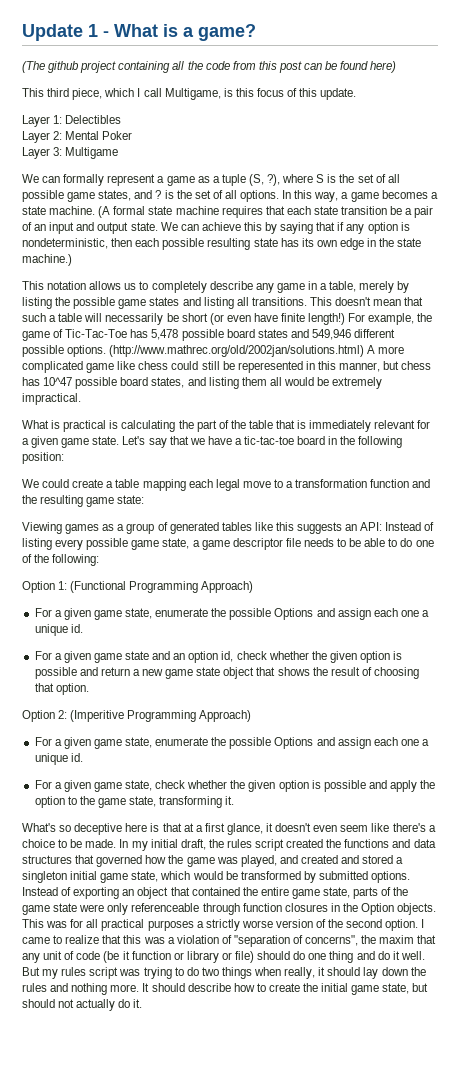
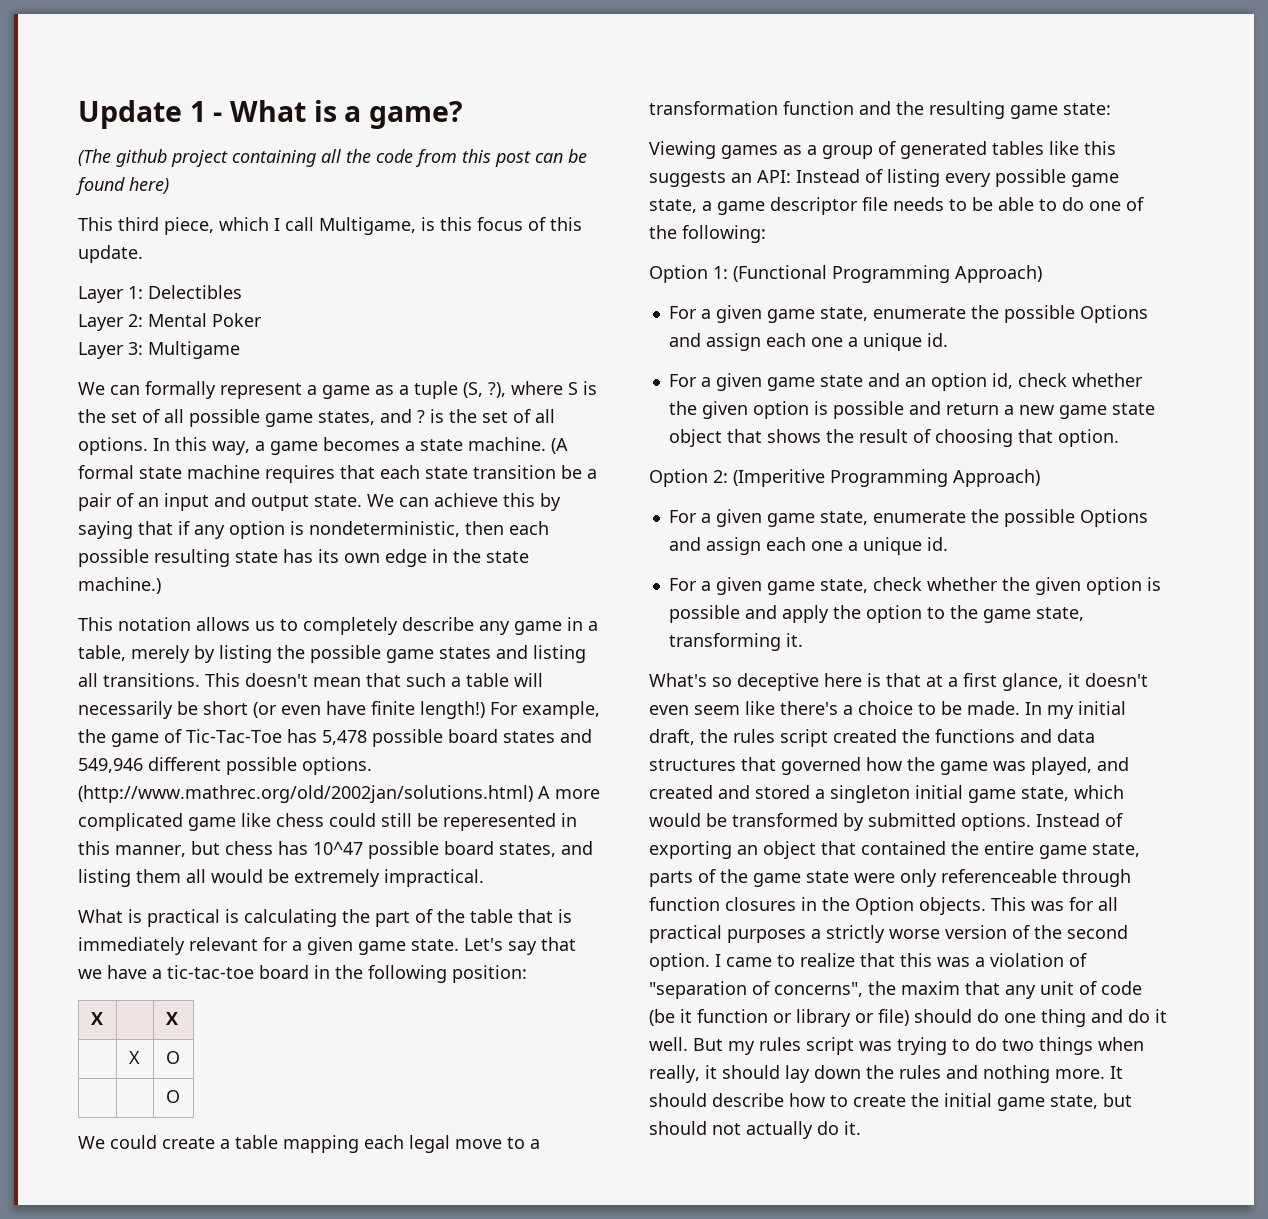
+ X | | X
+ | X | O
+ | | O

